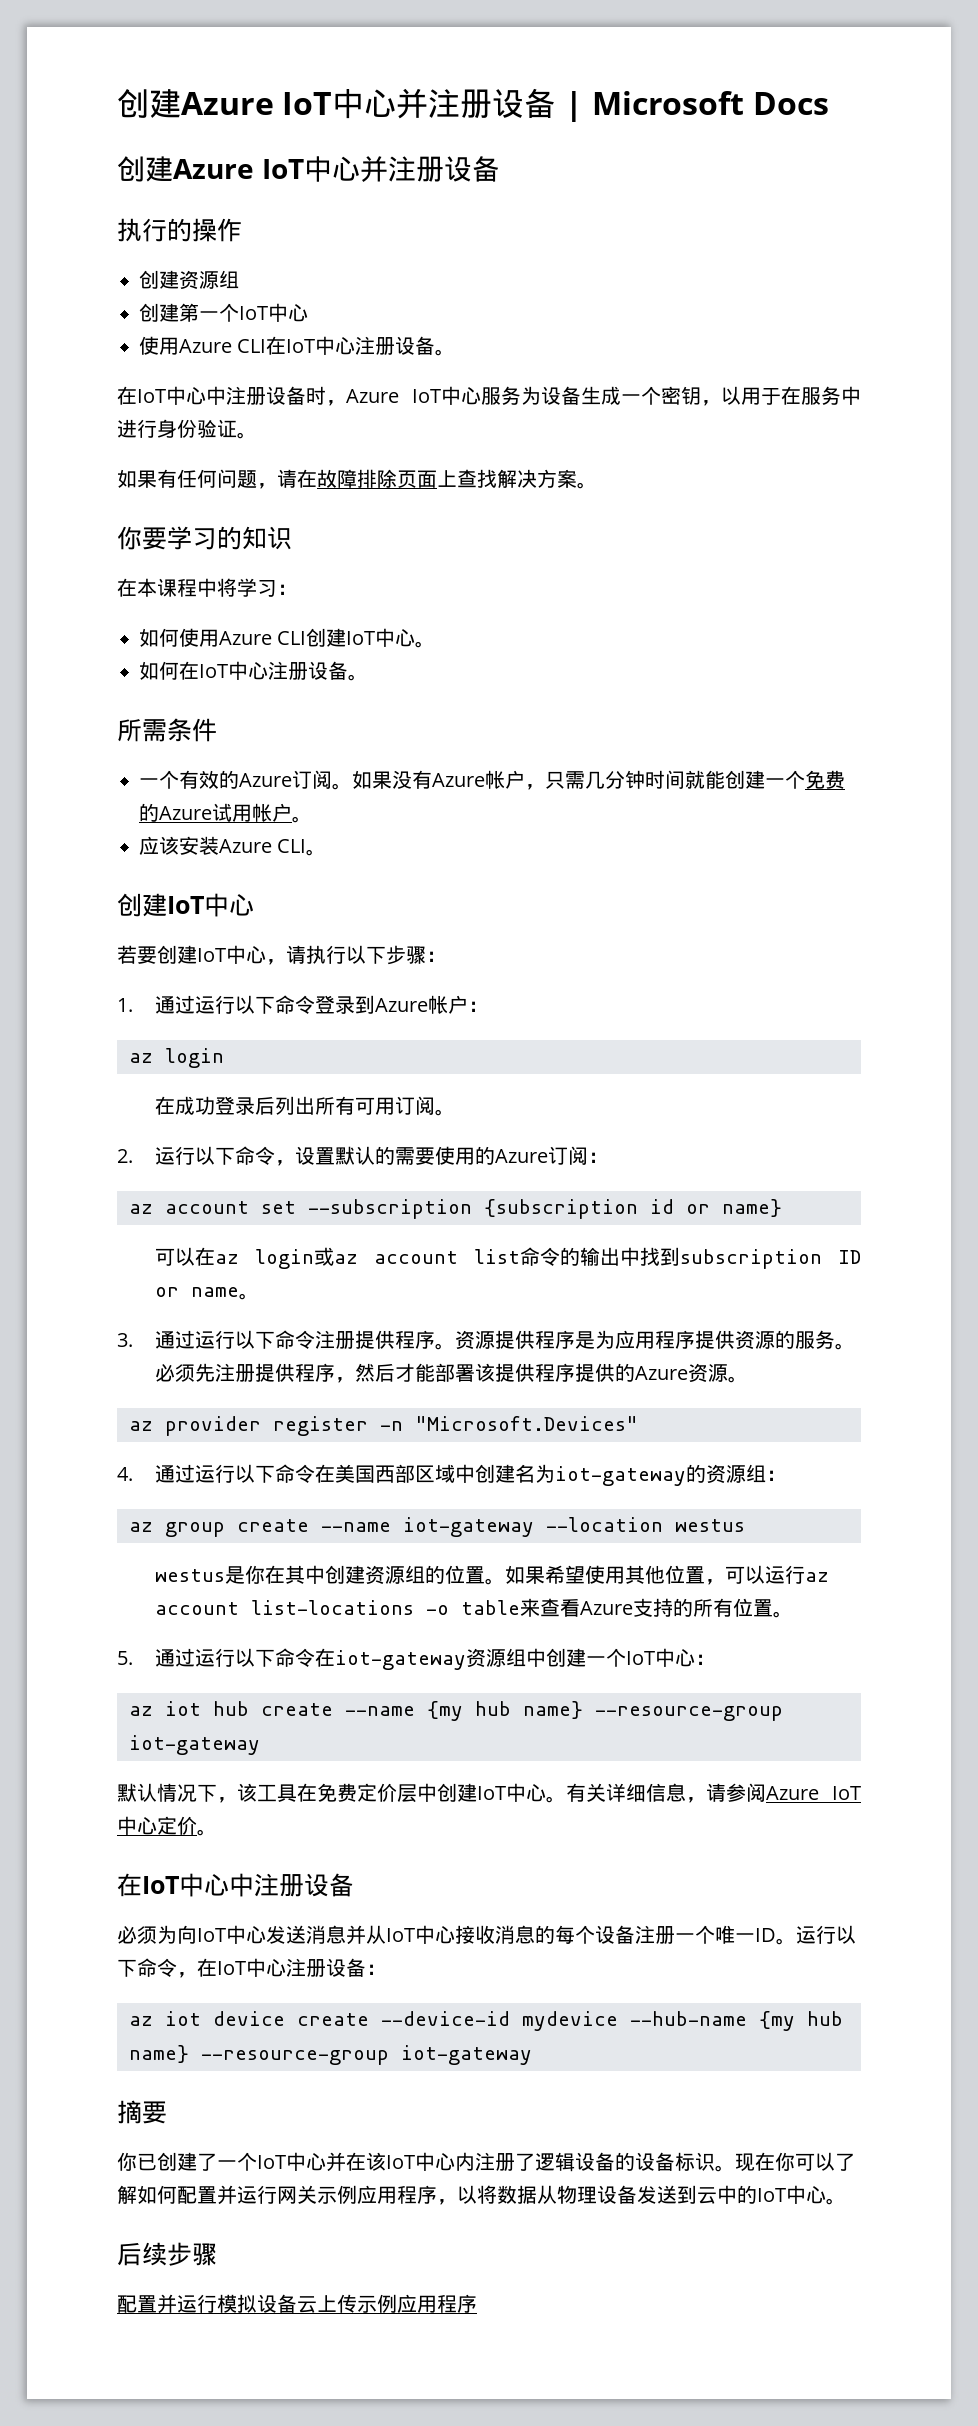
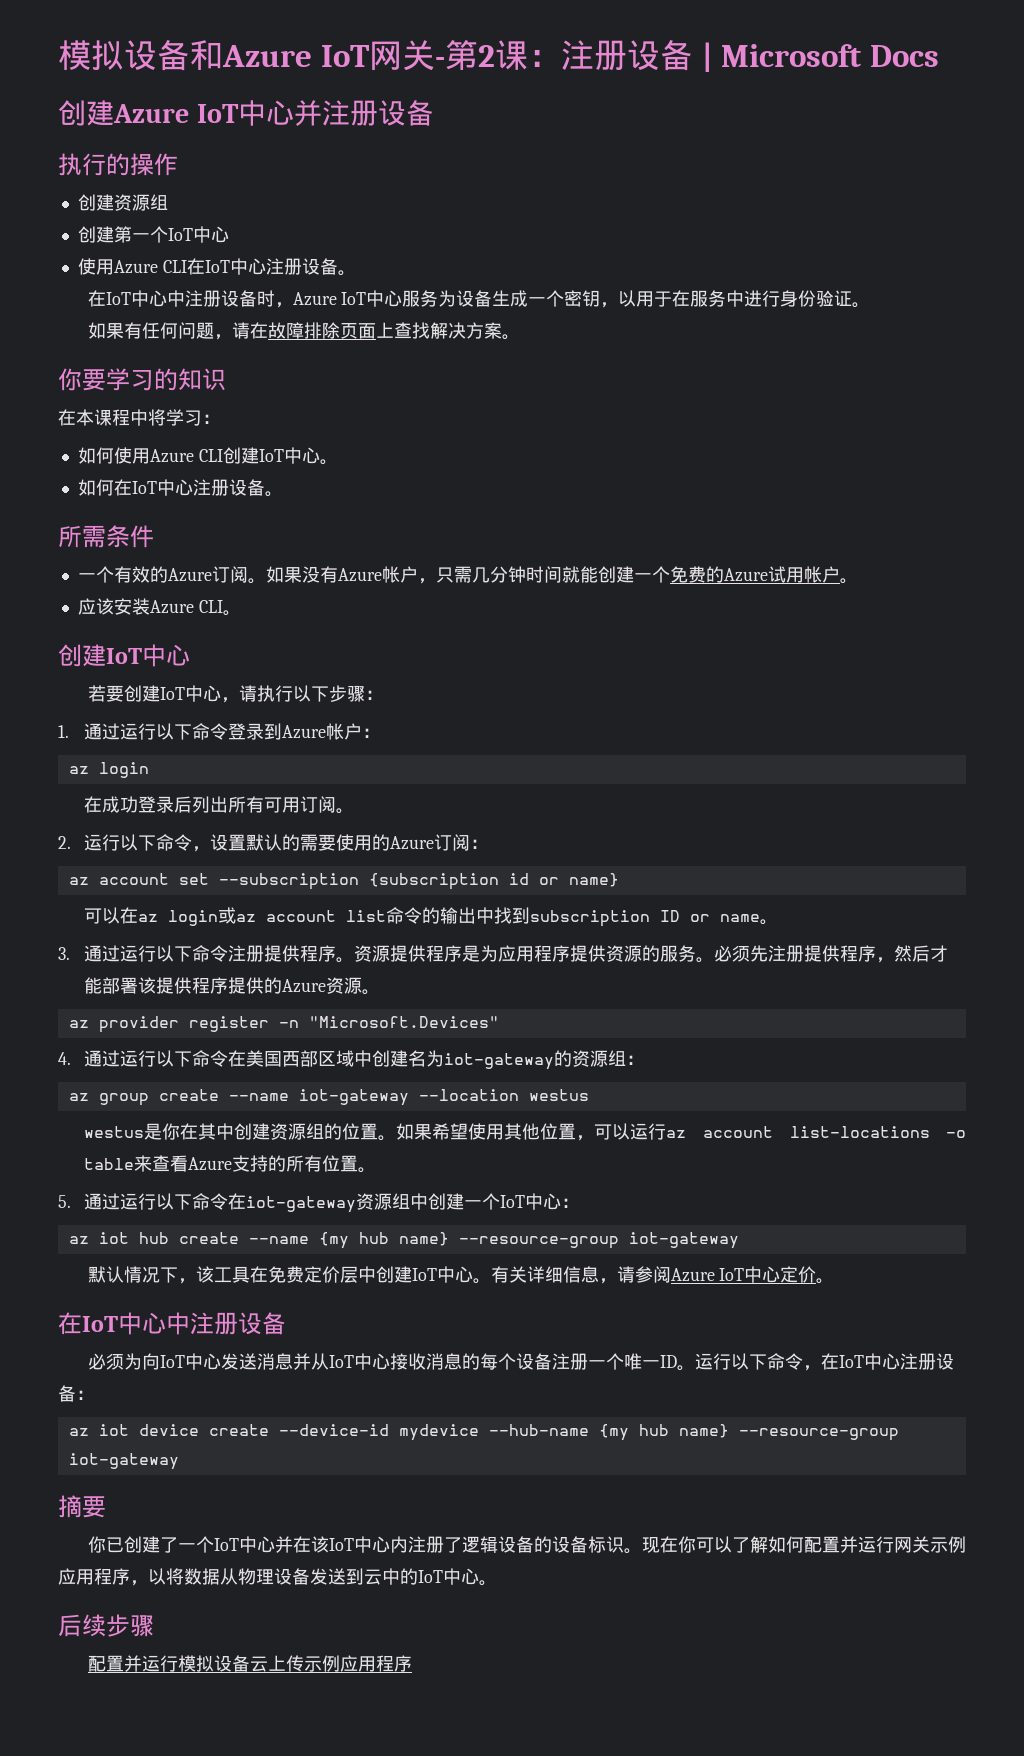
- 创建Azure IoT中心并注册设备 | Microsoft Docs
+ 模拟设备和Azure IoT网关-第2课：注册设备 | Microsoft Docs

